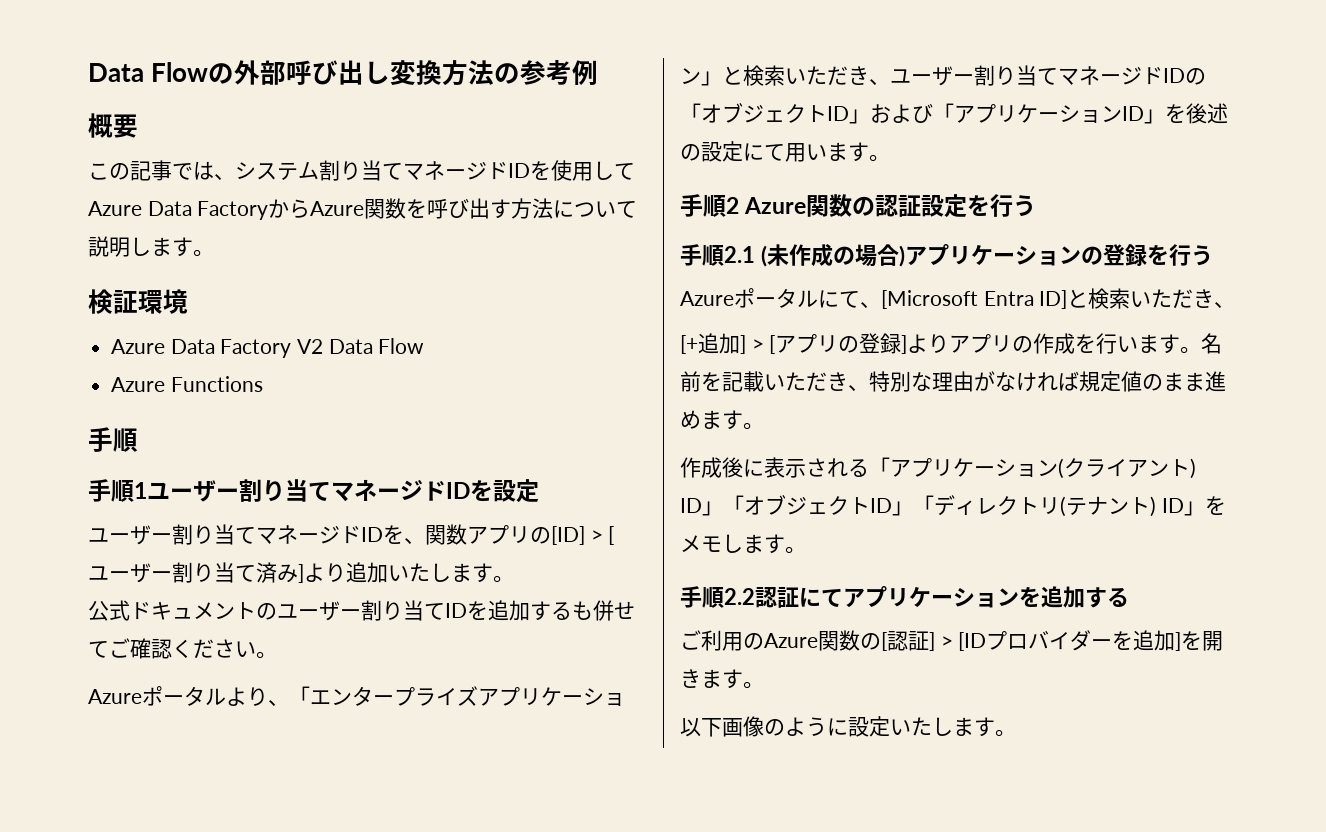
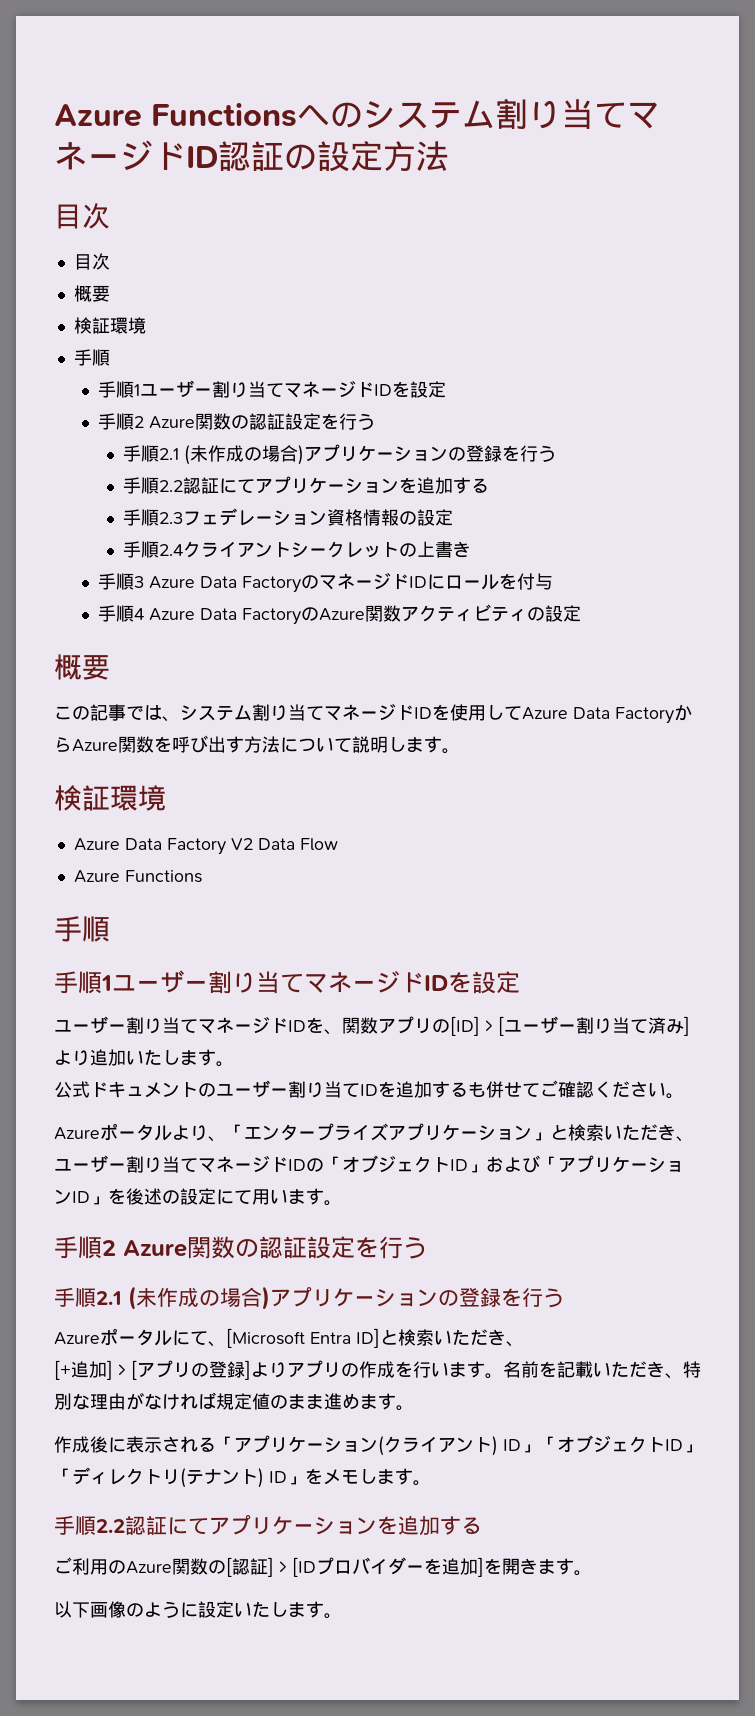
- Data Flowの外部呼び出し変換方法の参考例
+ Azure Functionsへのシステム割り当てマネージドID認証の設定方法
+ 目次
+ 目次
+ 概要
+ 検証環境
+ 手順
+ 手順1ユーザー割り当てマネージドIDを設定
+ 手順2 Azure関数の認証設定を行う
+ 手順2.1 (未作成の場合)アプリケーションの登録を行う
+ 手順2.2認証にてアプリケーションを追加する
+ 手順2.3フェデレーション資格情報の設定
+ 手順2.4クライアントシークレットの上書き
+ 手順3 Azure Data FactoryのマネージドIDにロールを付与
+ 手順4 Azure Data FactoryのAzure関数アクティビティの設定

